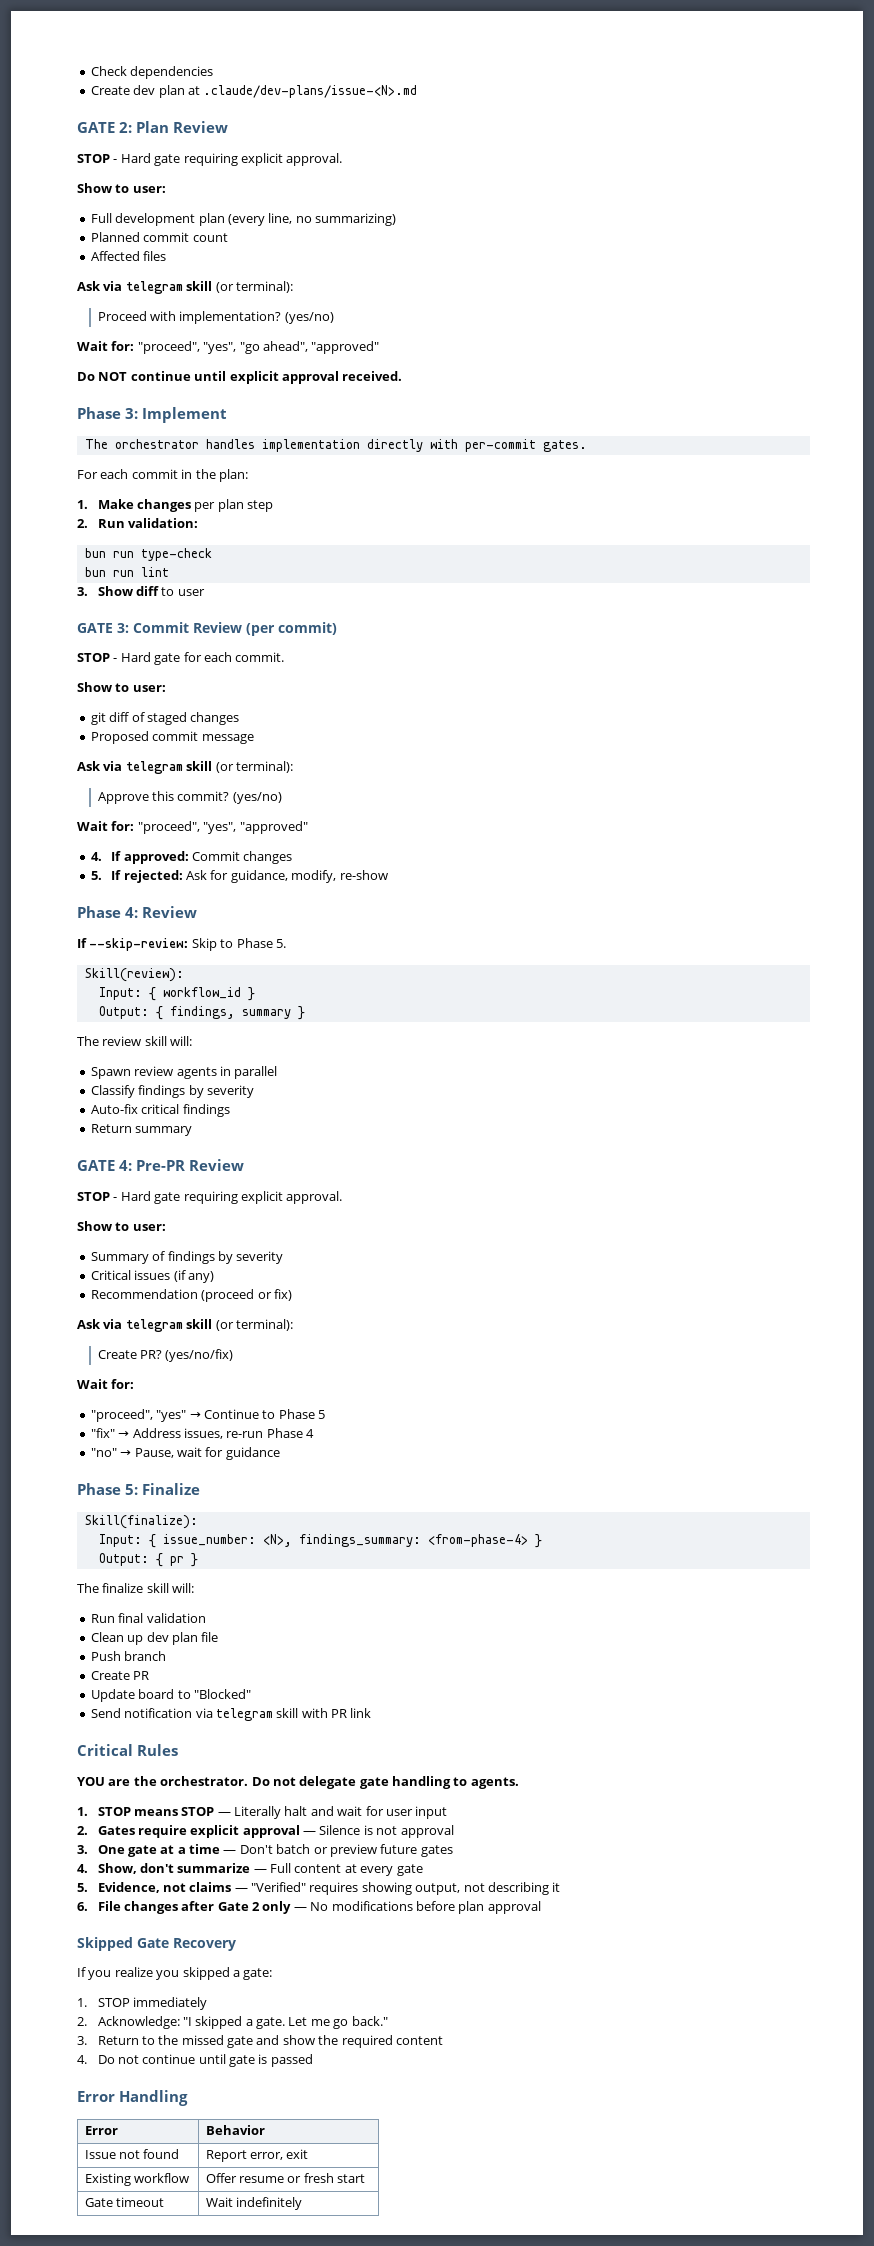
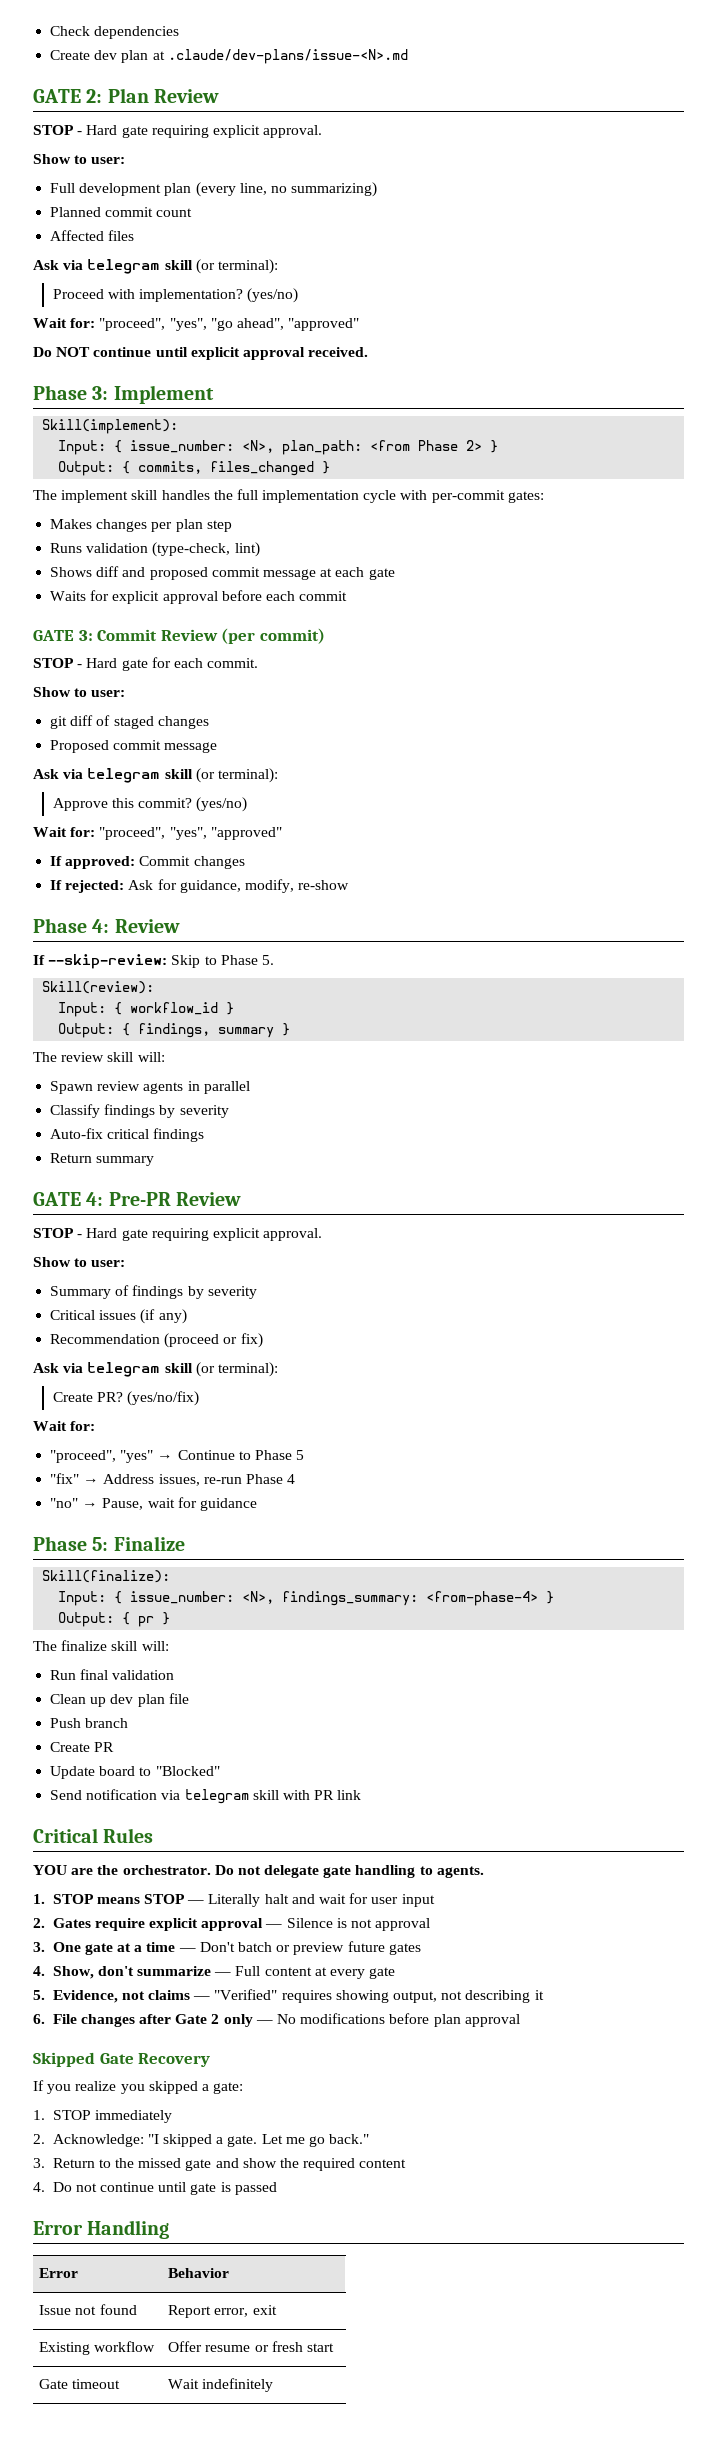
- The orchestrator handles implementation directly with per-commit gates.
- For each commit in the plan:
- 1. Make changes per plan step
- 2. Run validation:
- bun run type-check
- bun run lint
- 3. Show diff to user
+ Skill(implement):
+ Input: { issue_number: <N>, plan_path: <from Phase 2> }
+ Output: { commits, files_changed }
+ The implement skill handles the full implementation cycle with per-commit gates:
+ Makes changes per plan step
+ Runs validation (type-check, lint)
+ Shows diff and proposed commit message at each gate
+ Waits for explicit approval before each commit
- 4. If approved: Commit changes
+ If approved: Commit changes
- 5. If rejected: Ask for guidance, modify, re-show
+ If rejected: Ask for guidance, modify, re-show

